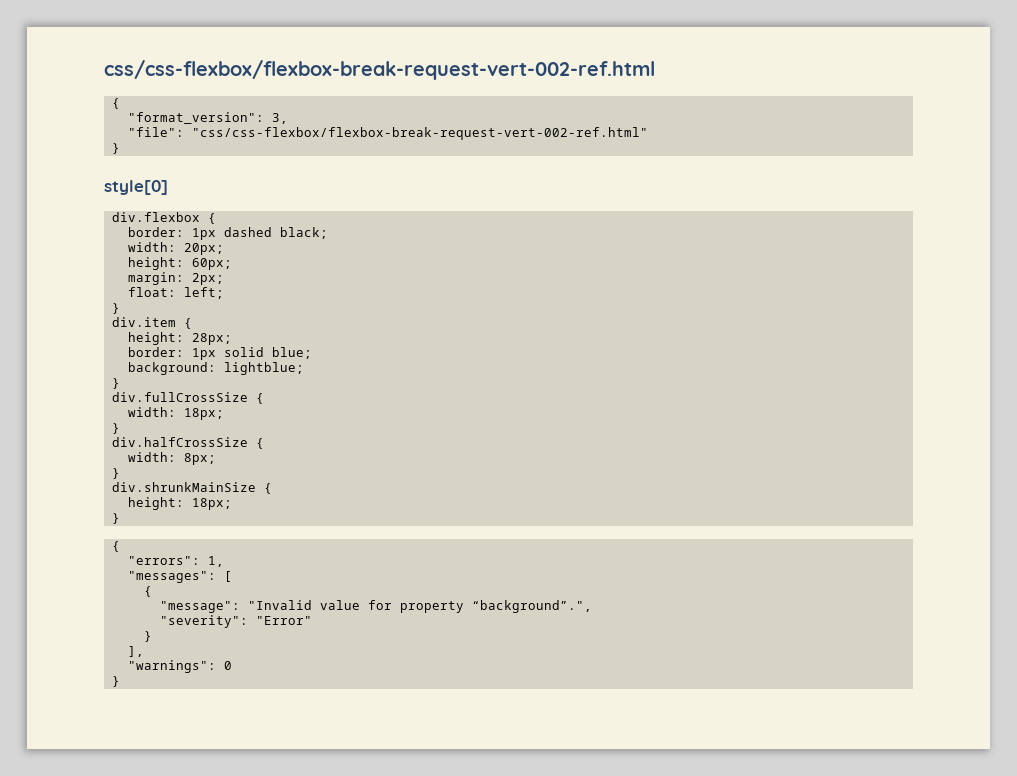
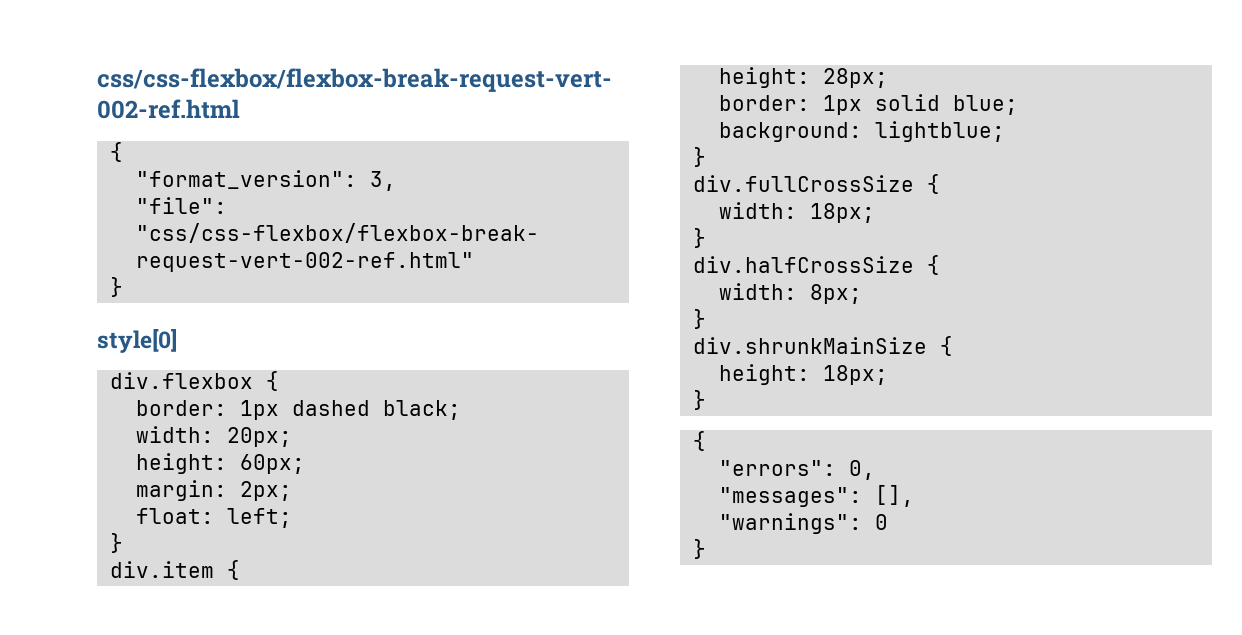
- "errors": 1,
+ "errors": 0,
- "messages": [
- {
- "message": "Invalid value for property “background”.",
- "severity": "Error"
- }
- ],
+ "messages": [],

